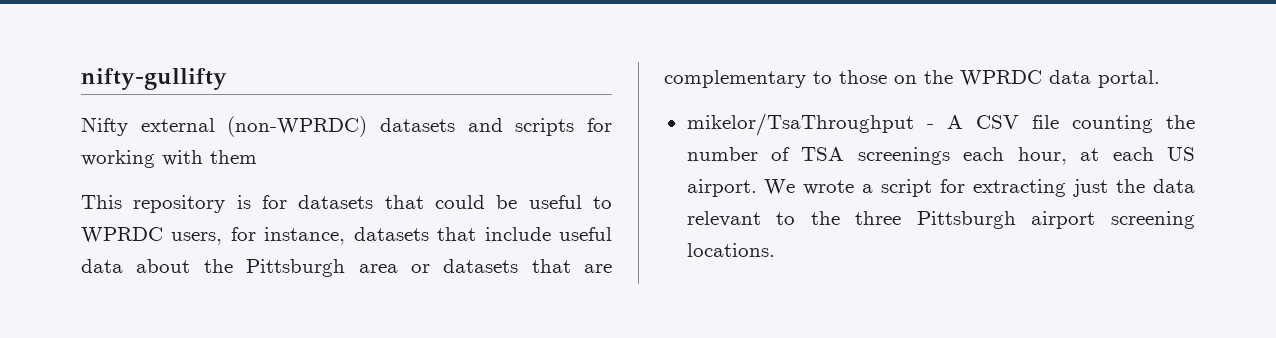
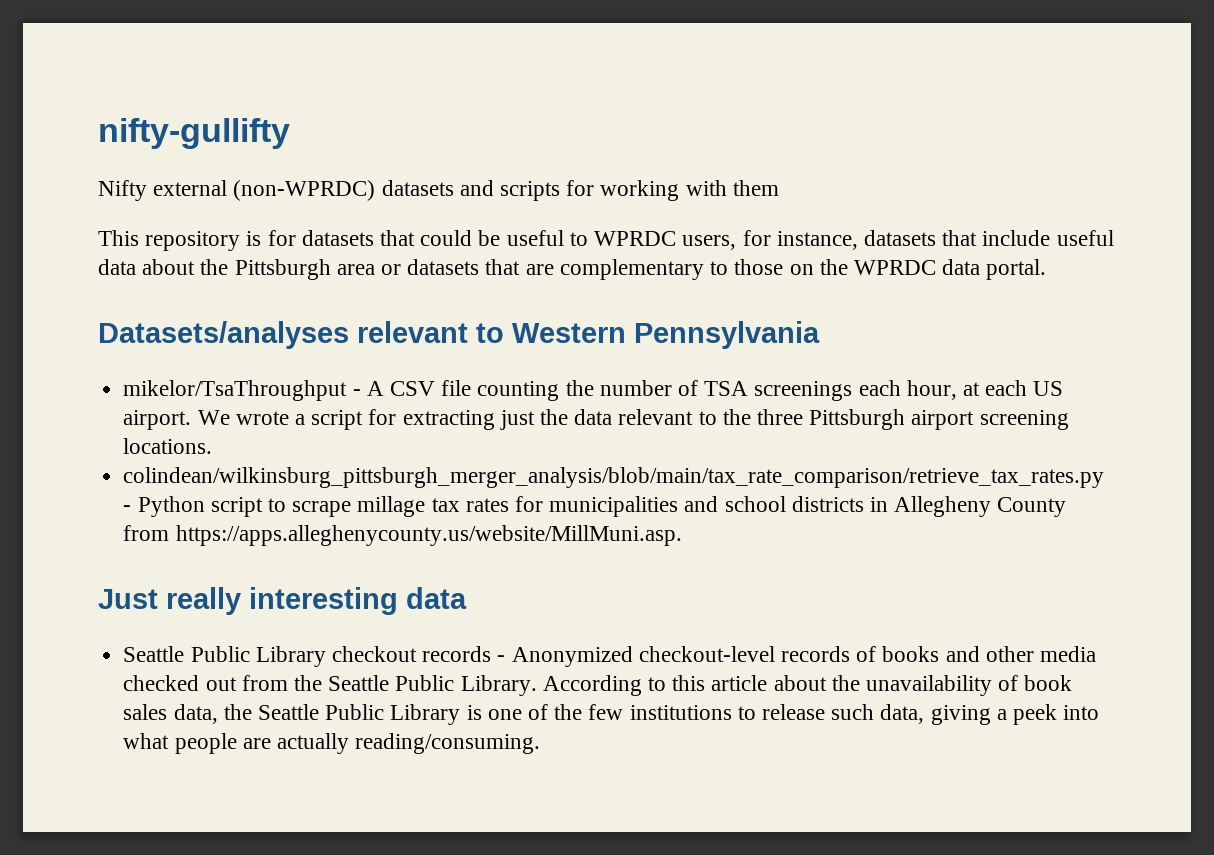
+ Datasets/analyses relevant to Western Pennsylvania
+ colindean/wilkinsburg_pittsburgh_merger_analysis/blob/main/tax_rate_comparison/retrieve_tax_rates.py - Python script to scrape millage tax rates for municipalities and school districts in Allegheny County from https://apps.alleghenycounty.us/website/MillMuni.asp.
+ Just really interesting data
+ Seattle Public Library checkout records - Anonymized checkout-level records of books and other media checked out from the Seattle Public Library. According to this article about the unavailability of book sales data, the Seattle Public Library is one of the few institutions to release such data, giving a peek into what people are actually reading/consuming.

